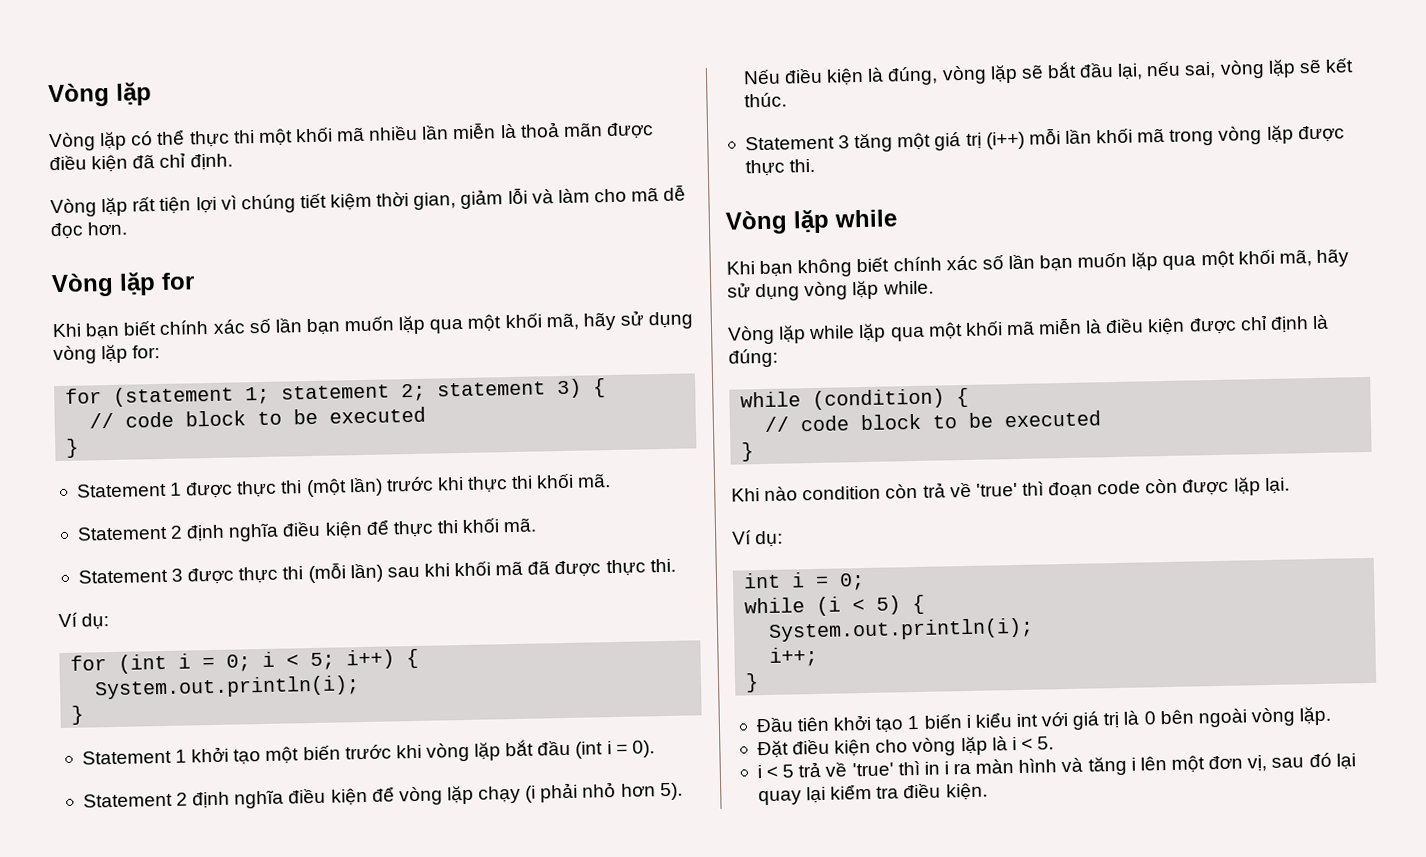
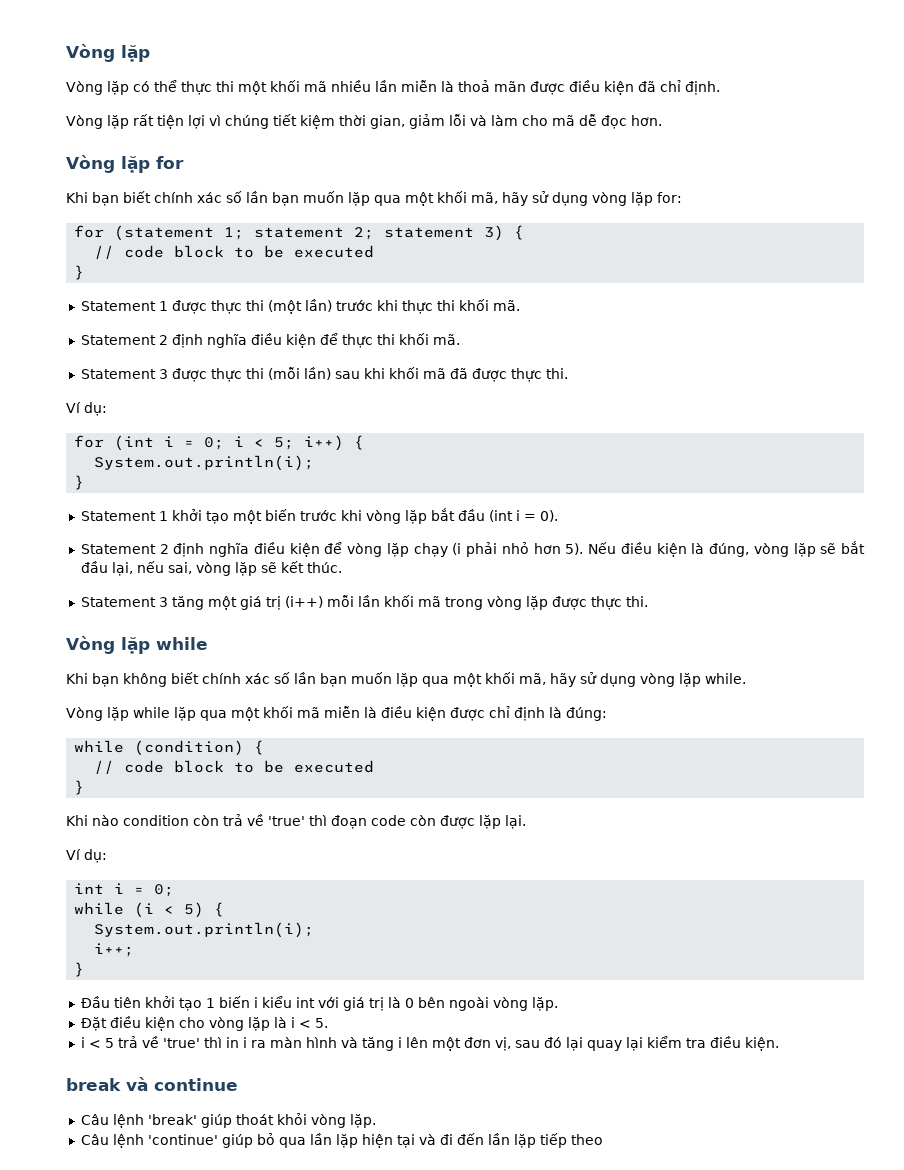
+ break và continue
+ Câu lệnh 'break' giúp thoát khỏi vòng lặp.
+ Câu lệnh 'continue' giúp bỏ qua lần lặp hiện tại và đi đến lần lặp tiếp theo

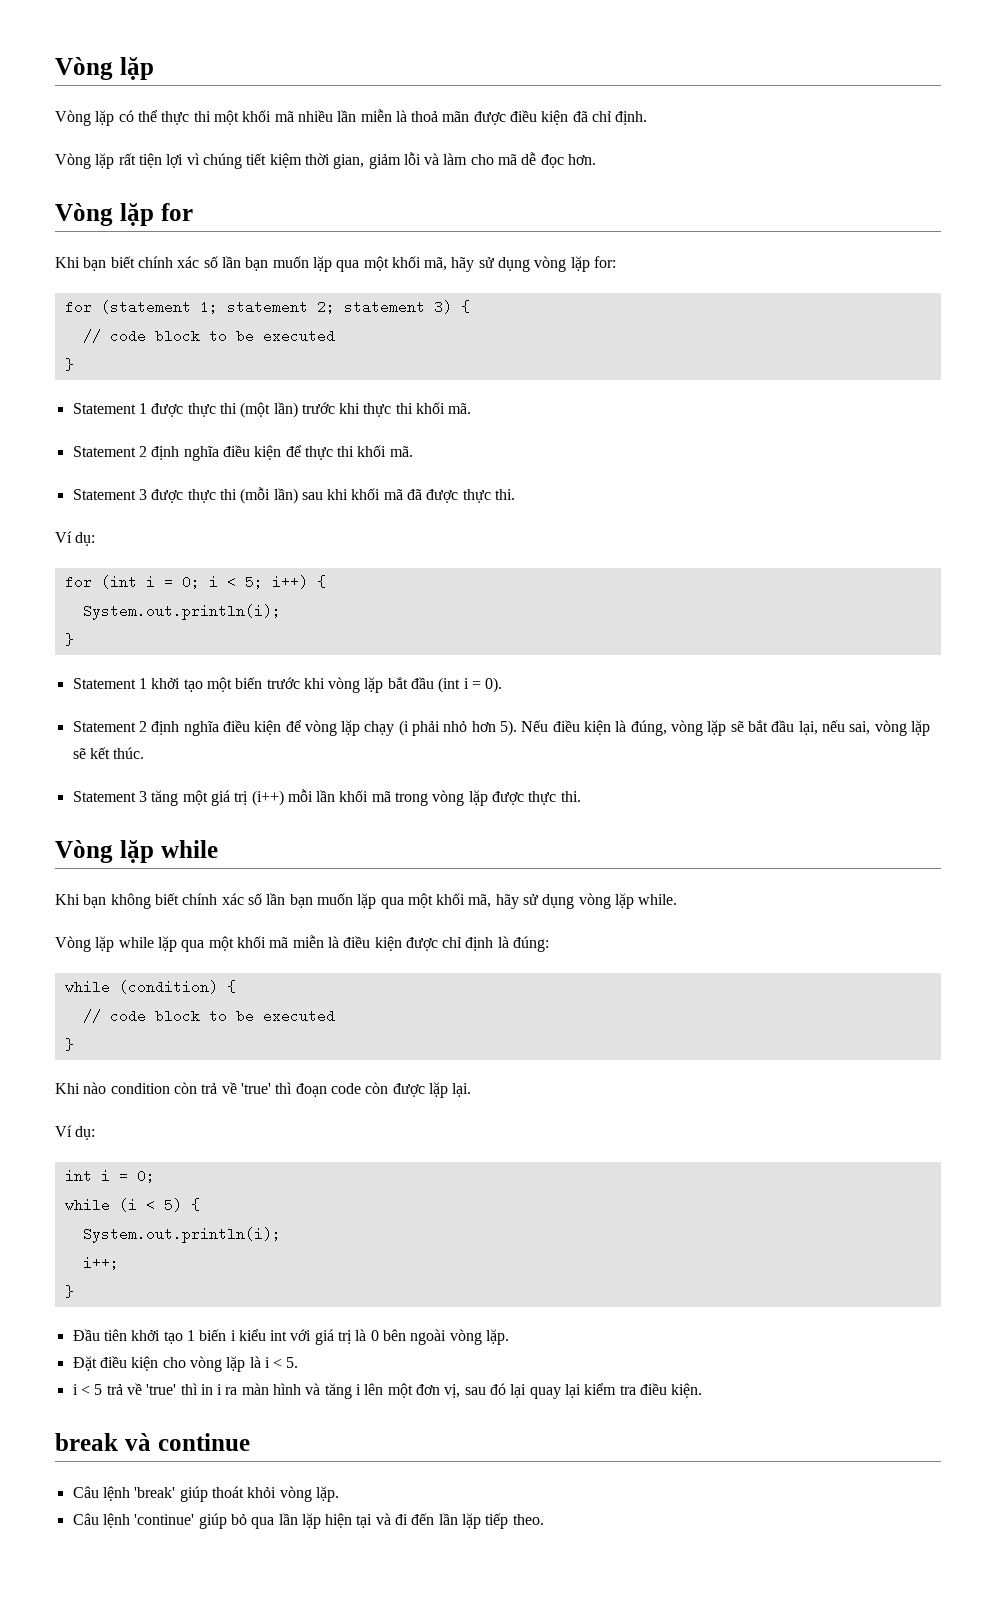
- Câu lệnh 'continue' giúp bỏ qua lần lặp hiện tại và đi đến lần lặp tiếp theo
+ Câu lệnh 'continue' giúp bỏ qua lần lặp hiện tại và đi đến lần lặp tiếp theo.

